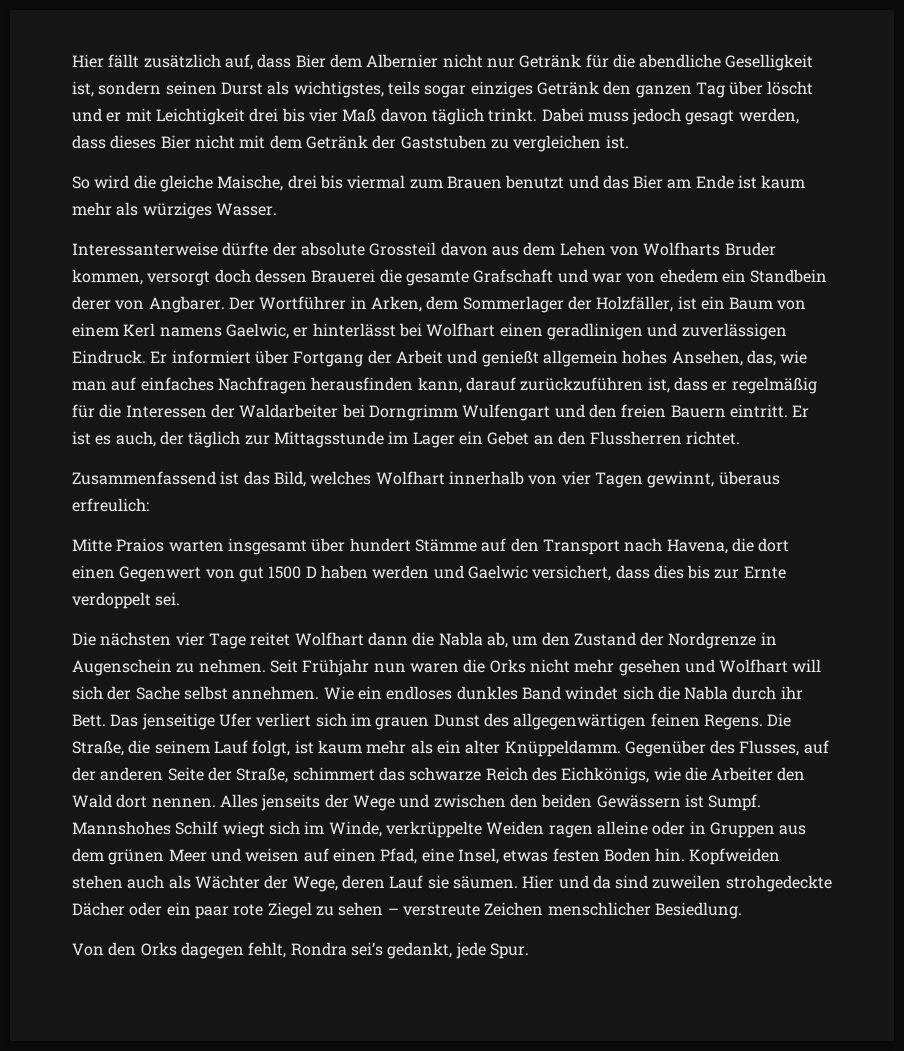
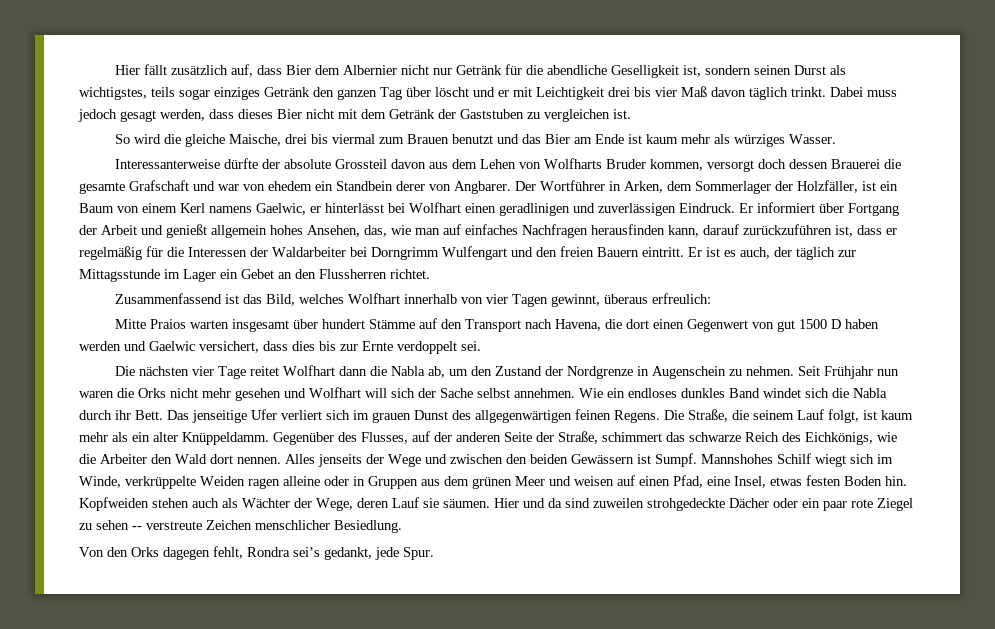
- Hier und da sind zuweilen strohgedeckte Dächer oder ein paar rote Ziegel zu sehen – verstreute Zeichen menschlicher Besiedlung.
+ Hier und da sind zuweilen strohgedeckte Dächer oder ein paar rote Ziegel zu sehen -- verstreute Zeichen menschlicher Besiedlung.

